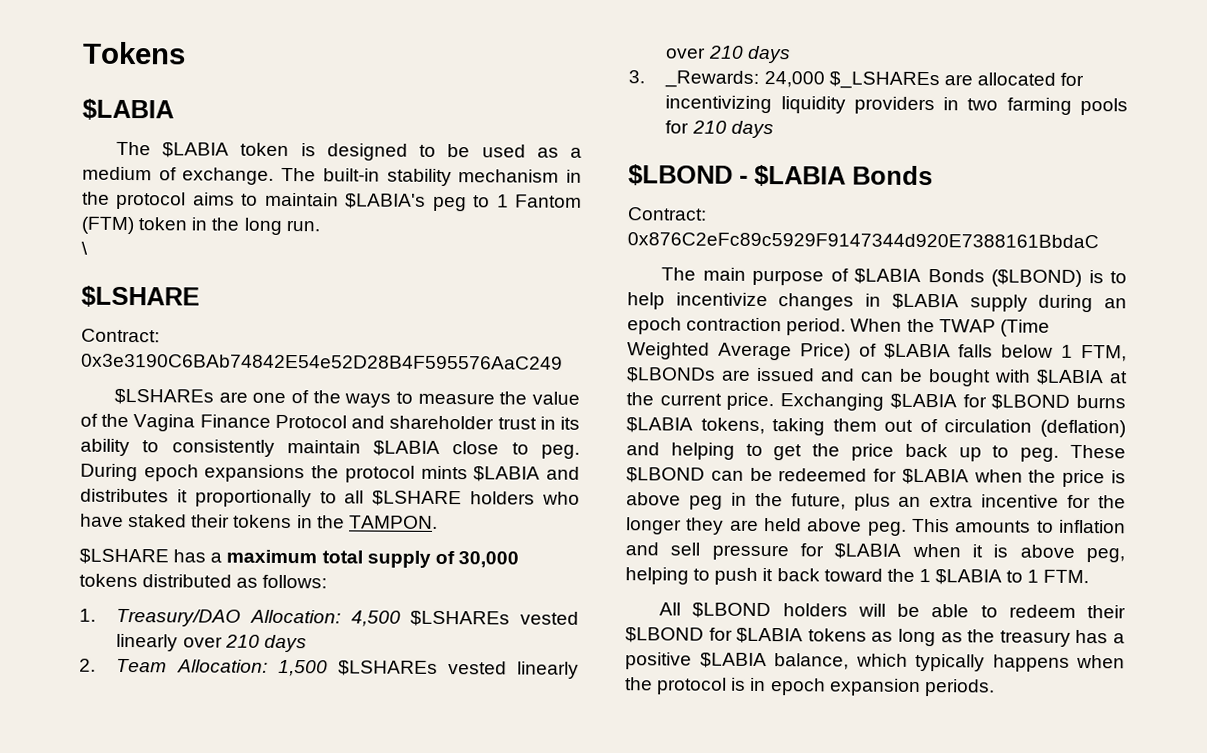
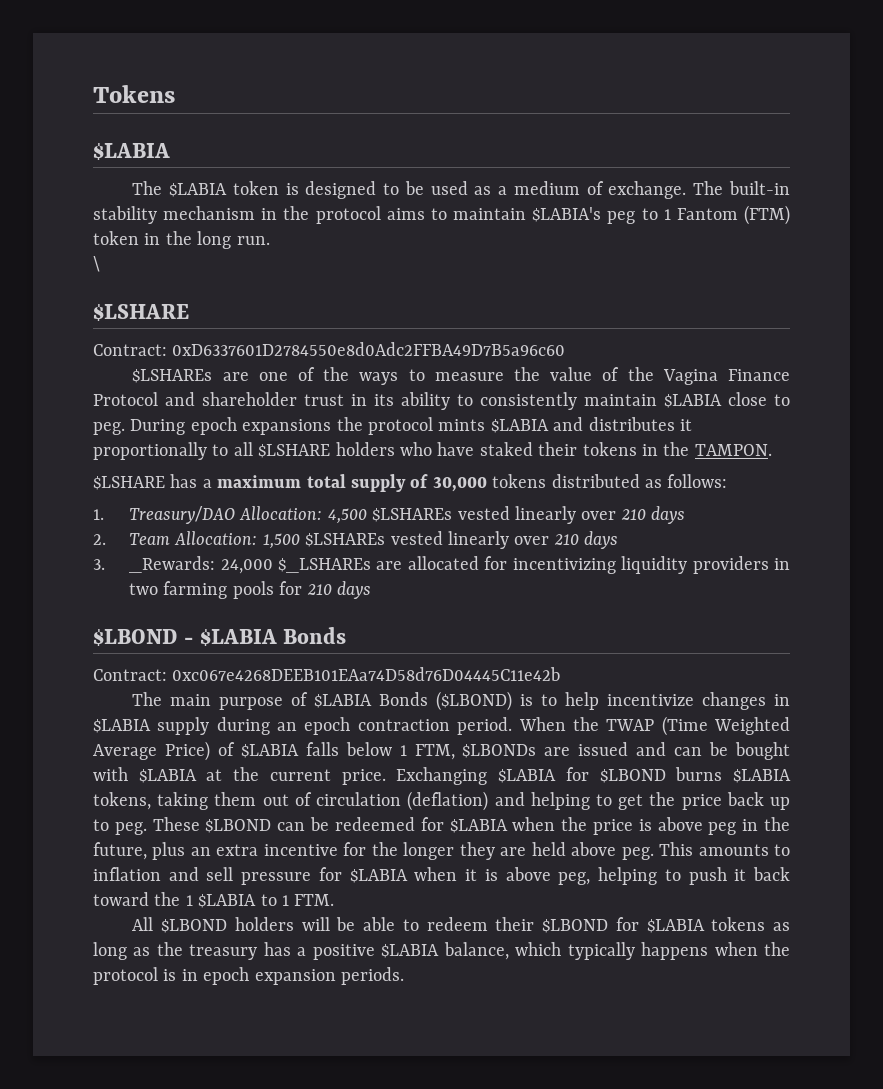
- Contract: 0x3e3190C6BAb74842E54e52D28B4F595576AaC249
+ Contract: 0xD6337601D2784550e8d0Adc2FFBA49D7B5a96c60
- Contract: 0x876C2eFc89c5929F9147344d920E7388161BbdaC
+ Contract: 0xc067e4268DEEB101EAa74D58d76D04445C11e42b

